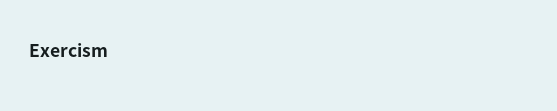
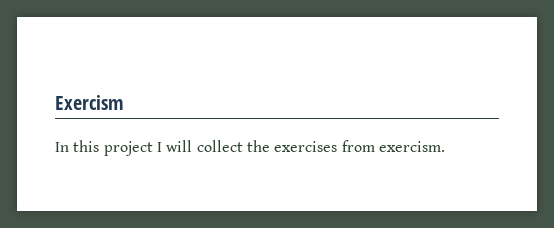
+ In this project I will collect the exercises from exercism.

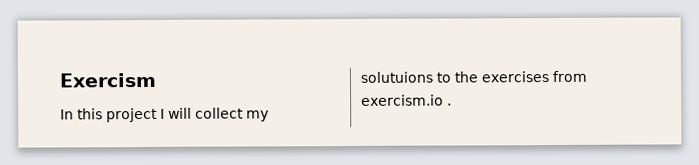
- In this project I will collect the exercises from exercism.
+ In this project I will collect my solutuions to the exercises from exercism.io .

